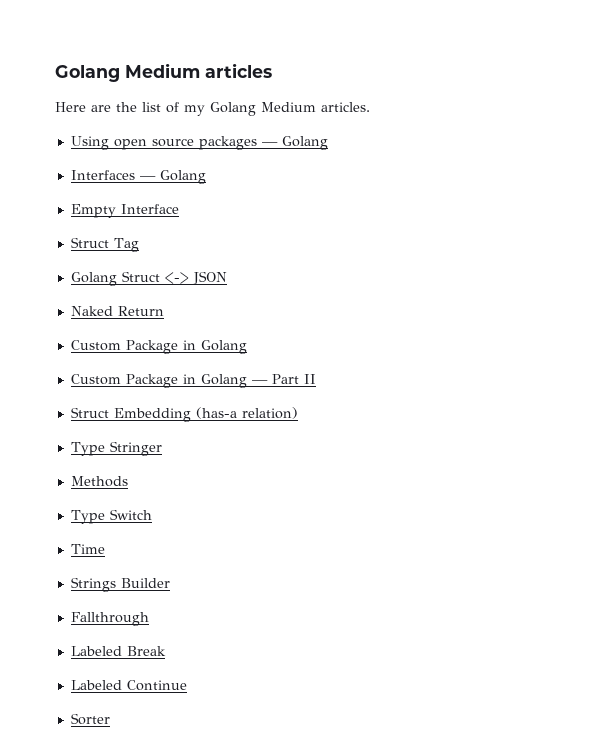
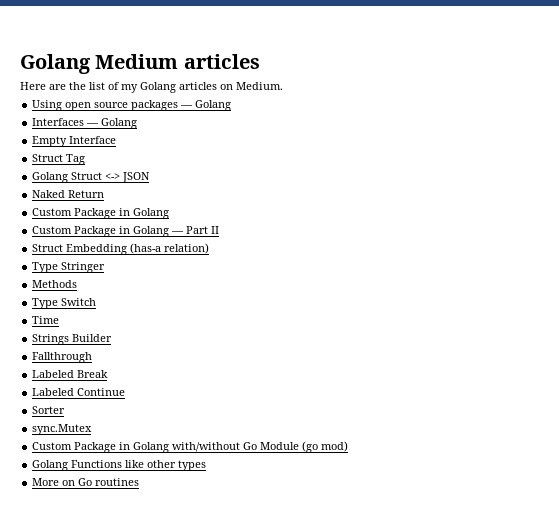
- Here are the list of my Golang Medium articles.
+ Here are the list of my Golang articles on Medium.
+ sync.Mutex
+ Custom Package in Golang with/without Go Module (go mod)
+ Golang Functions like other types
+ More on Go routines

